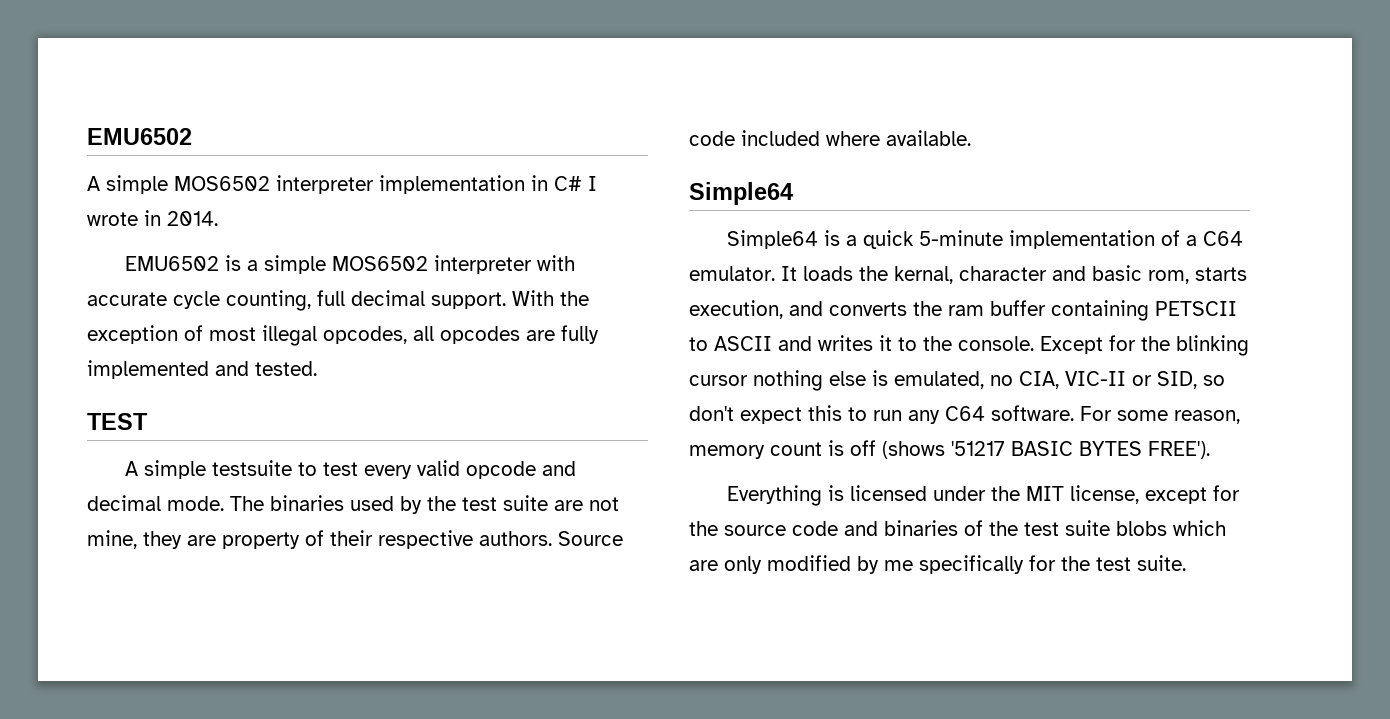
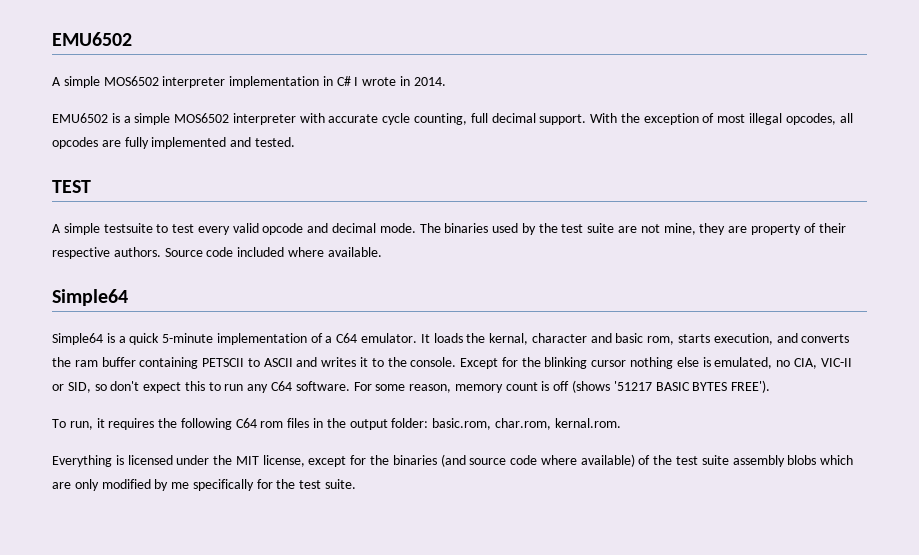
+ To run, it requires the following C64 rom files in the output folder: basic.rom, char.rom, kernal.rom.
- Everything is licensed under the MIT license, except for the source code and binaries of the test suite blobs which are only modified by me specifically for the test suite.
+ Everything is licensed under the MIT license, except for the binaries (and source code where available) of the test suite assembly blobs which are only modified by me specifically for the test suite.

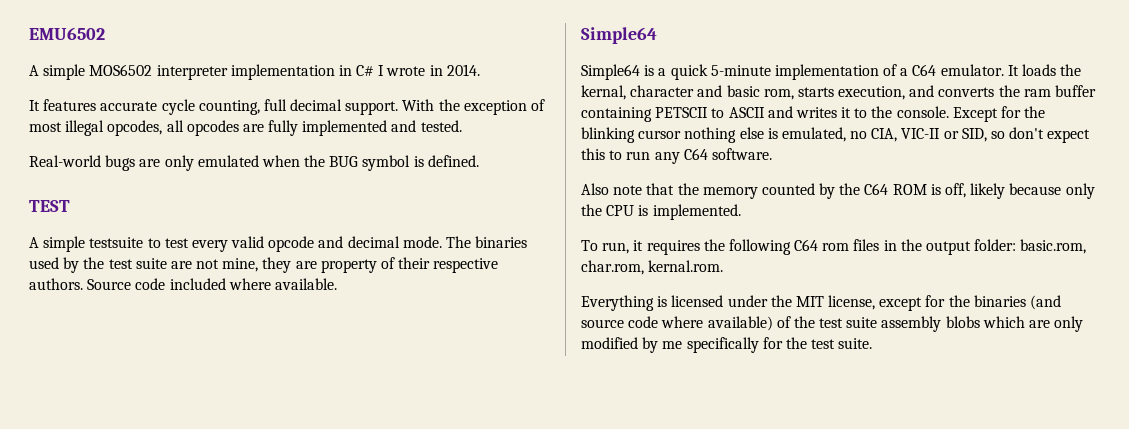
- EMU6502 is a simple MOS6502 interpreter with accurate cycle counting, full decimal support.
+ It features accurate cycle counting, full decimal support.
+ Real-world bugs are only emulated when the BUG symbol is defined.
- Except for the blinking cursor nothing else is emulated, no CIA, VIC-II or SID, so don't expect this to run any C64 software. For some reason, memory count is off (shows '51217 BASIC BYTES FREE').
+ Except for the blinking cursor nothing else is emulated, no CIA, VIC-II or SID, so don't expect this to run any C64 software.
+ Also note that the memory counted by the C64 ROM is off, likely because only the CPU is implemented.

